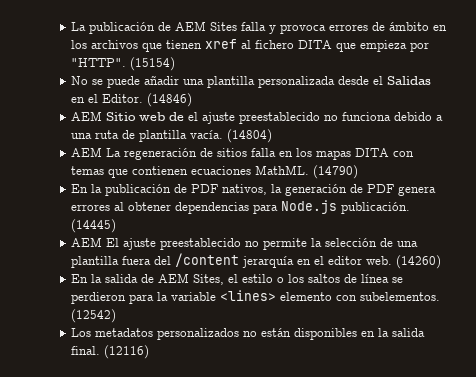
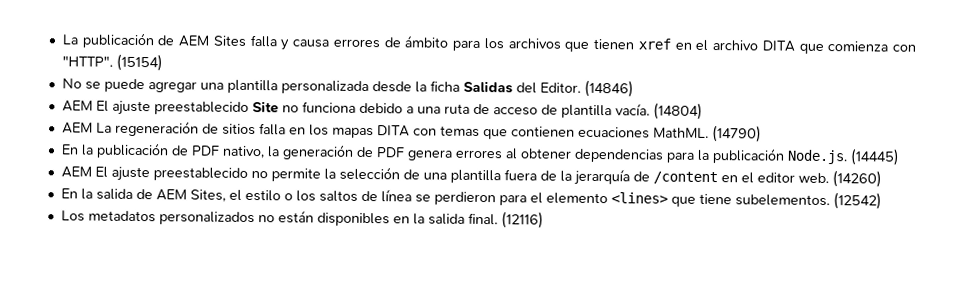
- La publicación de AEM Sites falla y provoca errores de ámbito en los archivos que tienen xref al fichero DITA que empieza por "HTTP".
+ La publicación de AEM Sites falla y causa errores de ámbito para los archivos que tienen xref en el archivo DITA que comienza con "HTTP".
- No se puede añadir una plantilla personalizada desde el Salidas en el Editor.
+ No se puede agregar una plantilla personalizada desde la ficha Salidas del Editor.
- AEM Sitio web de el ajuste preestablecido no funciona debido a una ruta de plantilla vacía.
+ AEM El ajuste preestablecido Site no funciona debido a una ruta de acceso de plantilla vacía.
- En la publicación de PDF nativos, la generación de PDF genera errores al obtener dependencias para Node.js publicación. (14445)
+ En la publicación de PDF nativo, la generación de PDF genera errores al obtener dependencias para la publicación Node.js. (14445)
- AEM El ajuste preestablecido no permite la selección de una plantilla fuera del /content jerarquía en el editor web.
+ AEM El ajuste preestablecido no permite la selección de una plantilla fuera de la jerarquía de /content en el editor web.
- En la salida de AEM Sites, el estilo o los saltos de línea se perdieron para la variable <lines> elemento con subelementos.
+ En la salida de AEM Sites, el estilo o los saltos de línea se perdieron para el elemento <lines> que tiene subelementos.

